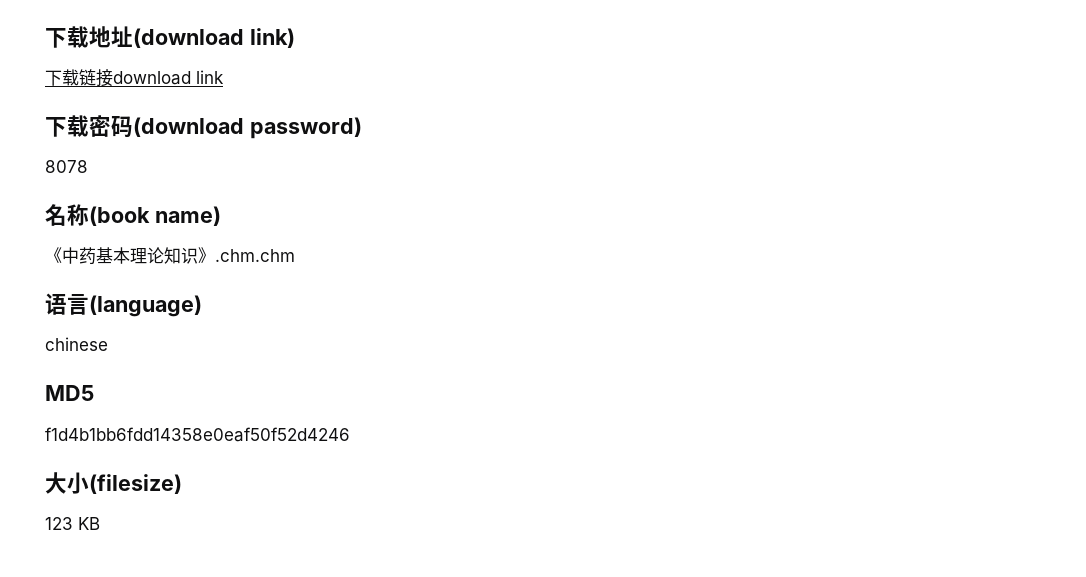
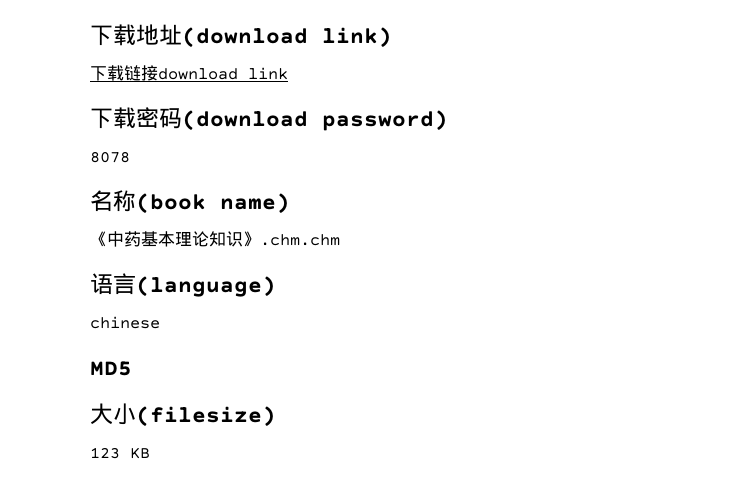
- f1d4b1bb6fdd14358e0eaf50f52d4246

